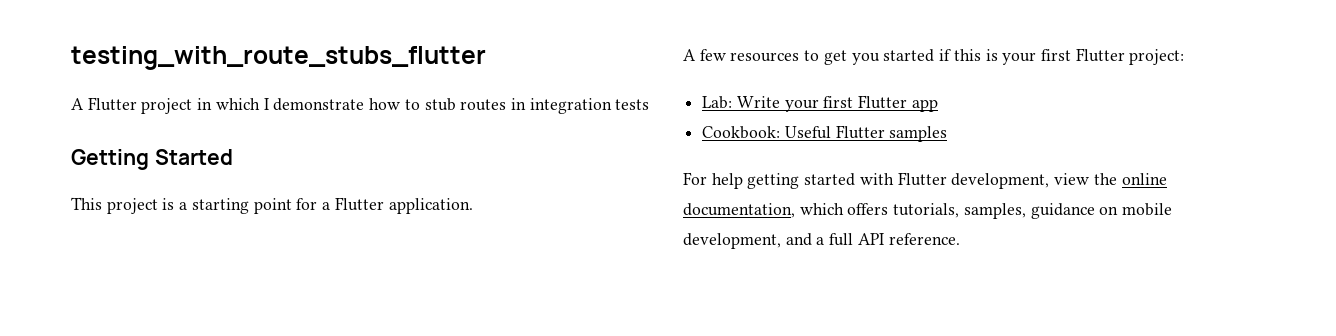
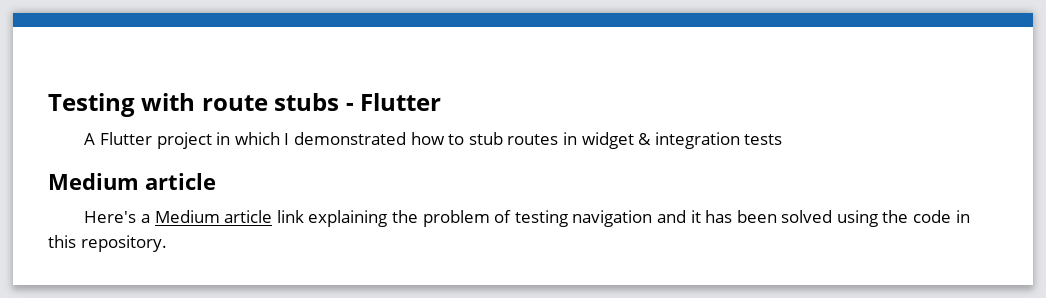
- testing_with_route_stubs_flutter
+ Testing with route stubs - Flutter
- A Flutter project in which I demonstrate how to stub routes in integration tests
- Getting Started
- This project is a starting point for a Flutter application.
- A few resources to get you started if this is your first Flutter project:
- Lab: Write your first Flutter app
- Cookbook: Useful Flutter samples
- For help getting started with Flutter development, view the online documentation, which offers tutorials, samples, guidance on mobile development, and a full API reference.
+ A Flutter project in which I demonstrated how to stub routes in widget & integration tests
+ Medium article
+ Here's a Medium article link explaining the problem of testing navigation and it has been solved using the code in this repository.

